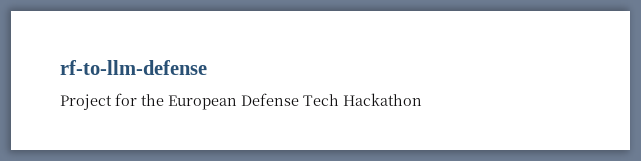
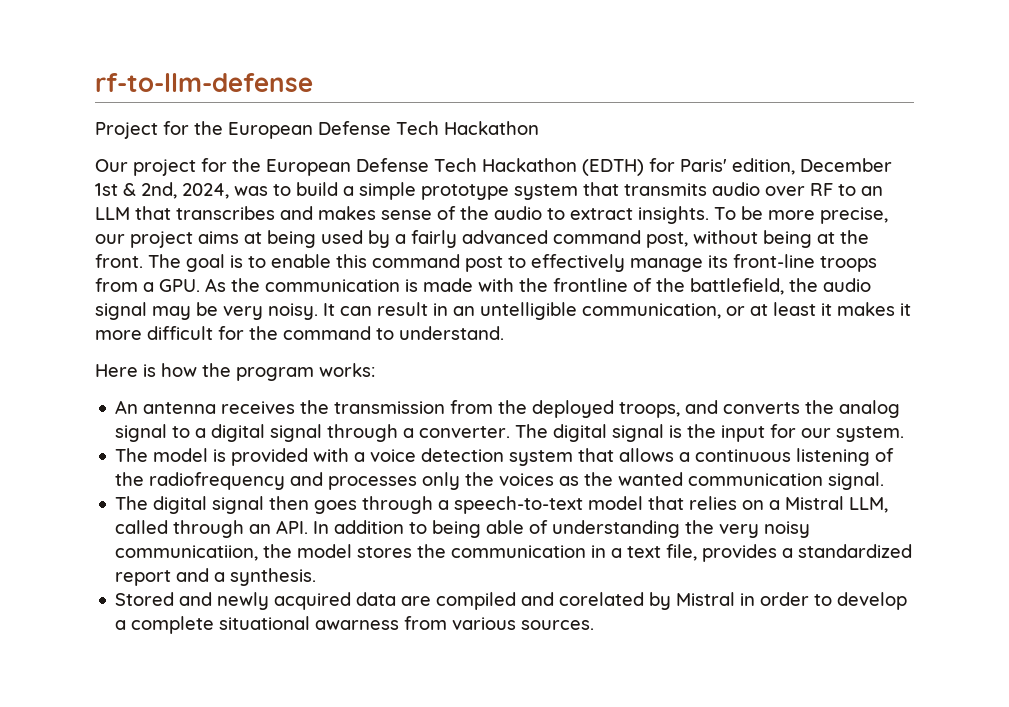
+ Our project for the European Defense Tech Hackathon (EDTH) for Paris' edition, December 1st & 2nd, 2024, was to build a simple prototype system that transmits audio over RF to an LLM that transcribes and makes sense of the audio to extract insights. To be more precise, our project aims at being used by a fairly advanced command post, without being at the front. The goal is to enable this command post to effectively manage its front-line troops from a GPU. As the communication is made with the frontline of the battlefield, the audio signal may be very noisy. It can result in an untelligible communication, or at least it makes it more difficult for the command to understand.
+ Here is how the program works:
+ An antenna receives the transmission from the deployed troops, and converts the analog signal to a digital signal through a converter. The digital signal is the input for our system.
+ The model is provided with a voice detection system that allows a continuous listening of the radiofrequency and processes only the voices as the wanted communication signal.
+ The digital signal then goes through a speech-to-text model that relies on a Mistral LLM, called through an API. In addition to being able of understanding the very noisy communicatiion, the model stores the communication in a text file, provides a standardized report and a synthesis.
+ Stored and newly acquired data are compiled and corelated by Mistral in order to develop a complete situational awarness from various sources.

